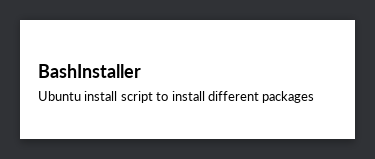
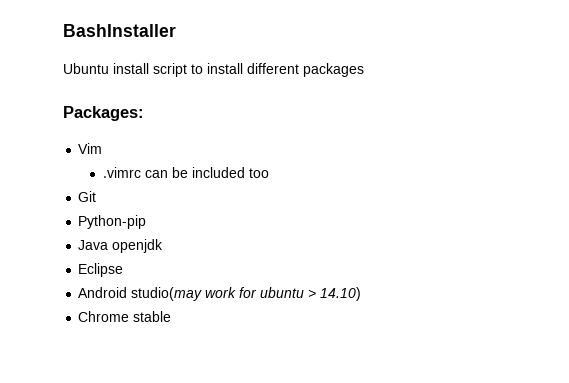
+ Packages:
+ Vim
+ .vimrc can be included too
+ Git
+ Python-pip
+ Java openjdk
+ Eclipse
+ Android studio(may work for ubuntu > 14.10)
+ Chrome stable

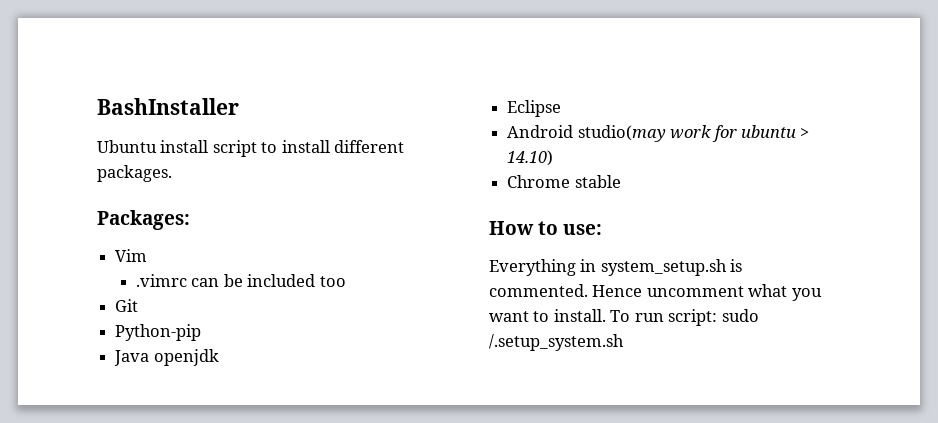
- Ubuntu install script to install different packages
+ Ubuntu install script to install different packages.
+ How to use:
+ Everything in system_setup.sh is commented. Hence uncomment what you want to install. To run script: sudo /.setup_system.sh

